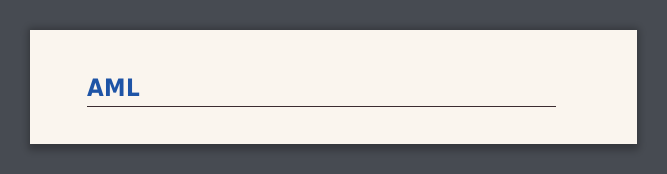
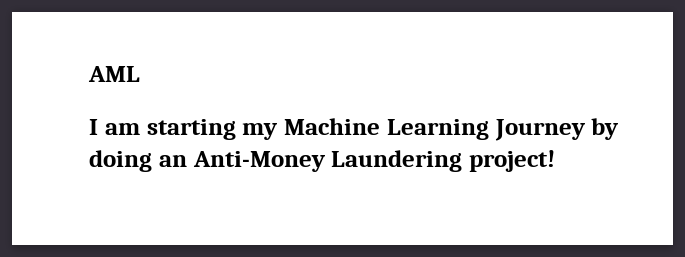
+ I am starting my Machine Learning Journey by doing an Anti-Money Laundering project!

